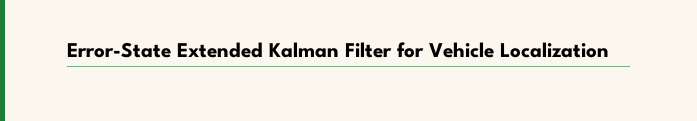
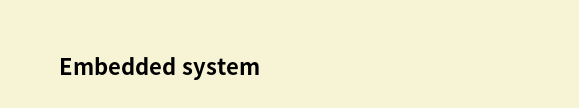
- Error-State Extended Kalman Filter for Vehicle Localization
+ Embedded system

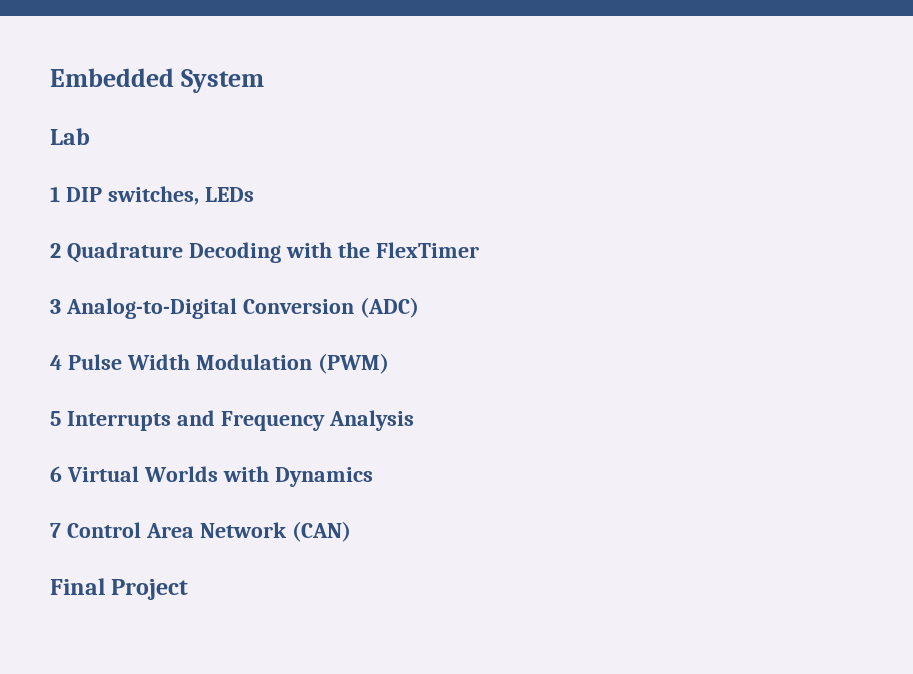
- Embedded system
+ Embedded System
+ Lab
+ 1 DIP switches, LEDs
+ 2 Quadrature Decoding with the FlexTimer
+ 3 Analog-to-Digital Conversion (ADC)
+ 4 Pulse Width Modulation (PWM)
+ 5 Interrupts and Frequency Analysis
+ 6 Virtual Worlds with Dynamics
+ 7 Control Area Network (CAN)
+ Final Project

